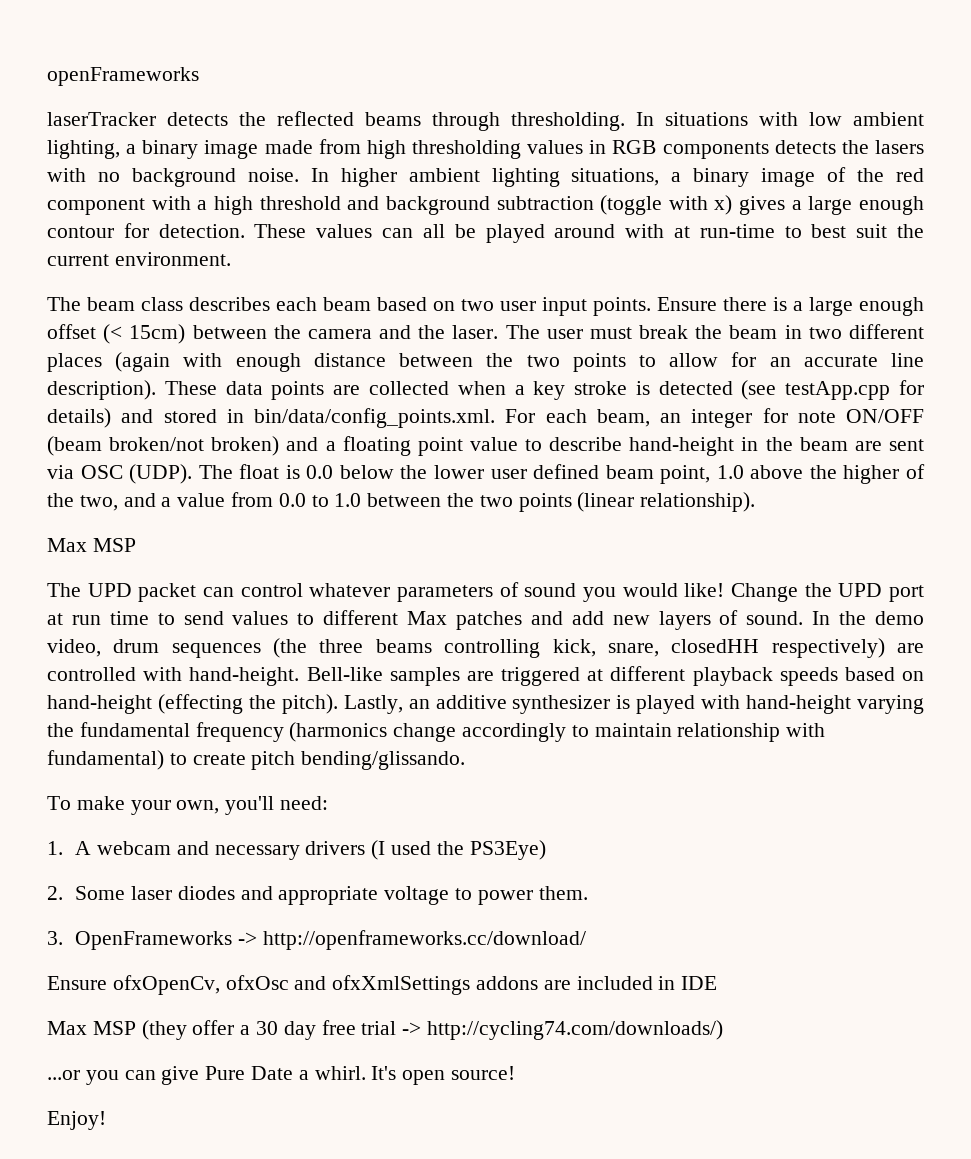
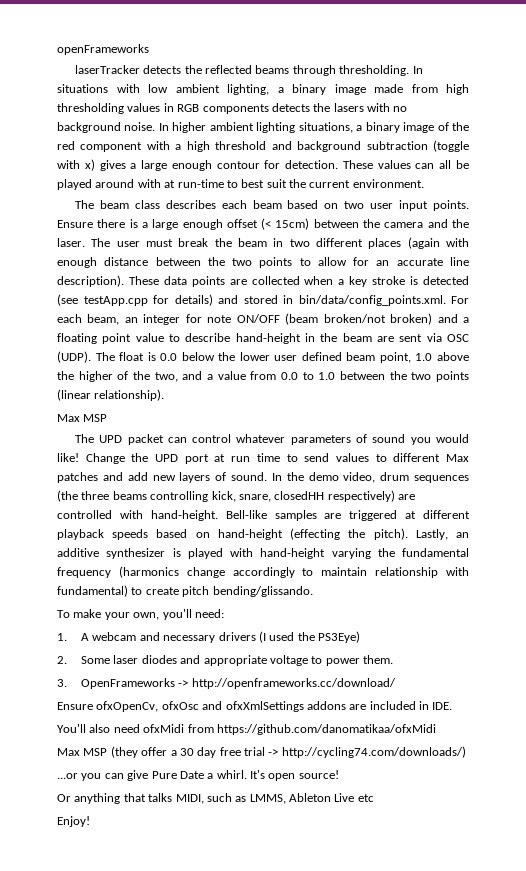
- Ensure ofxOpenCv, ofxOsc and ofxXmlSettings addons are included in IDE
+ Ensure ofxOpenCv, ofxOsc and ofxXmlSettings addons are included in IDE.
+ You'll also need ofxMidi from https://github.com/danomatikaa/ofxMidi
+ Or anything that talks MIDI, such as LMMS, Ableton Live etc

